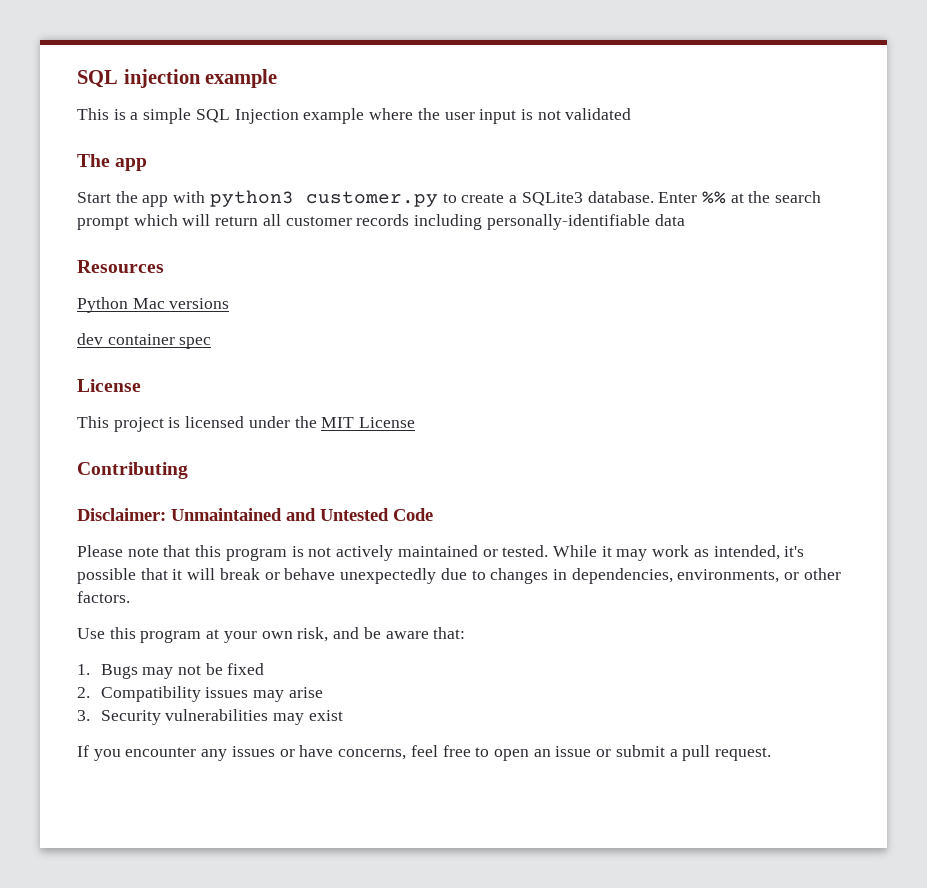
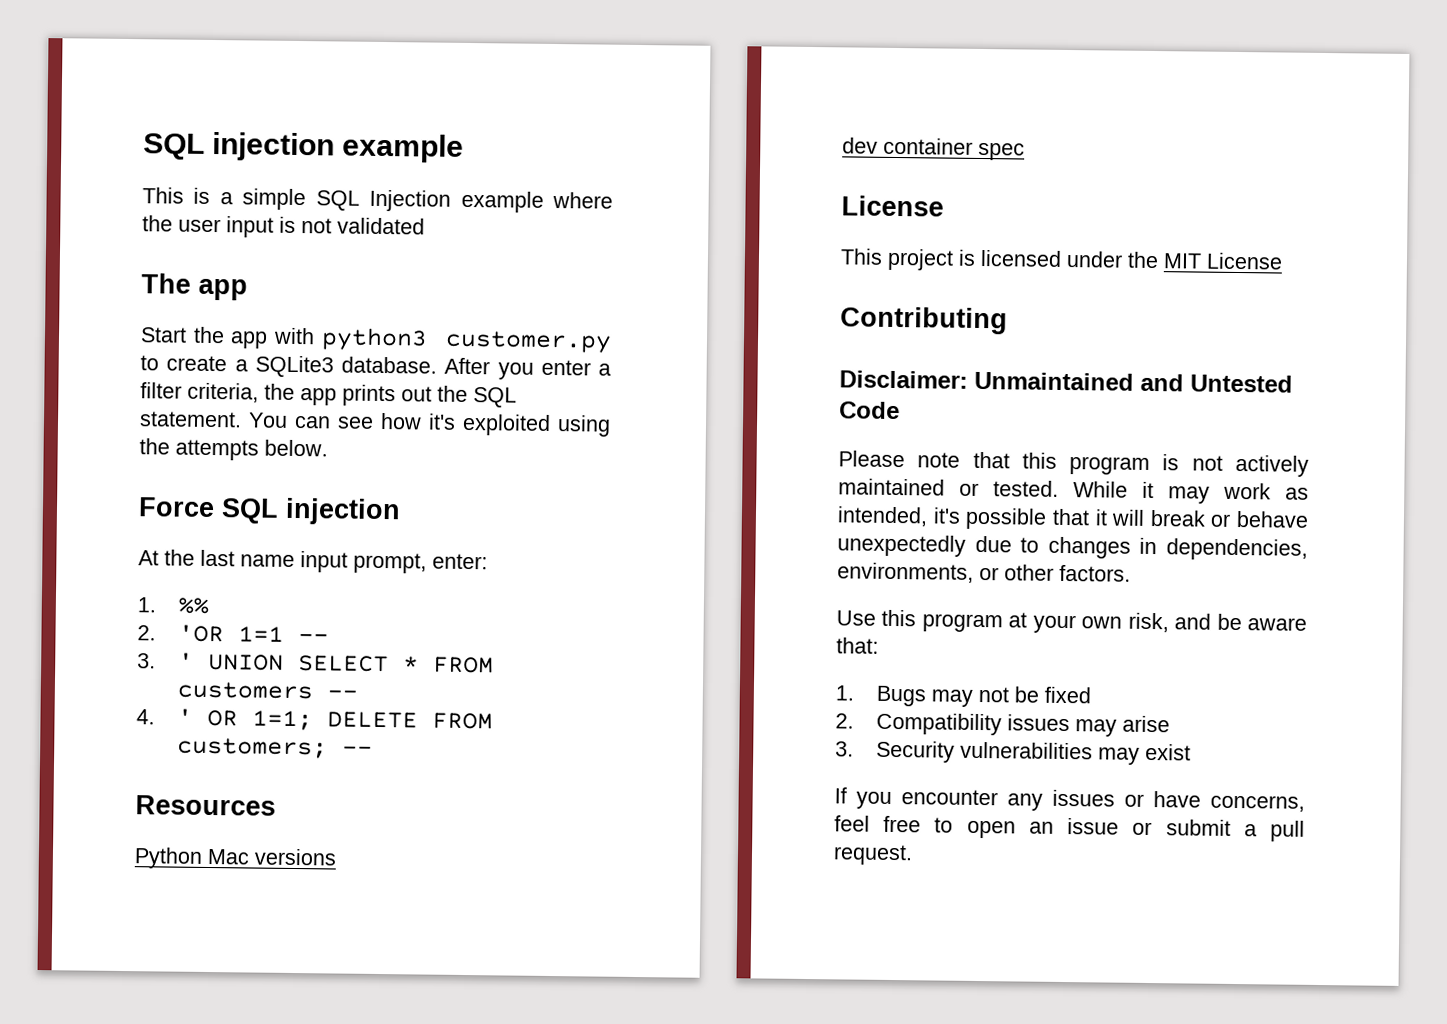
- Enter %% at the search prompt which will return all customer records including personally-identifiable data
+ After you enter a filter criteria, the app prints out the SQL statement. You can see how it's exploited using the attempts below.
+ Force SQL injection
+ At the last name input prompt, enter:
+ 1. %%
+ 2. 'OR 1=1 --
+ 3. ' UNION SELECT * FROM customers --
+ 4. ' OR 1=1; DELETE FROM customers; --

